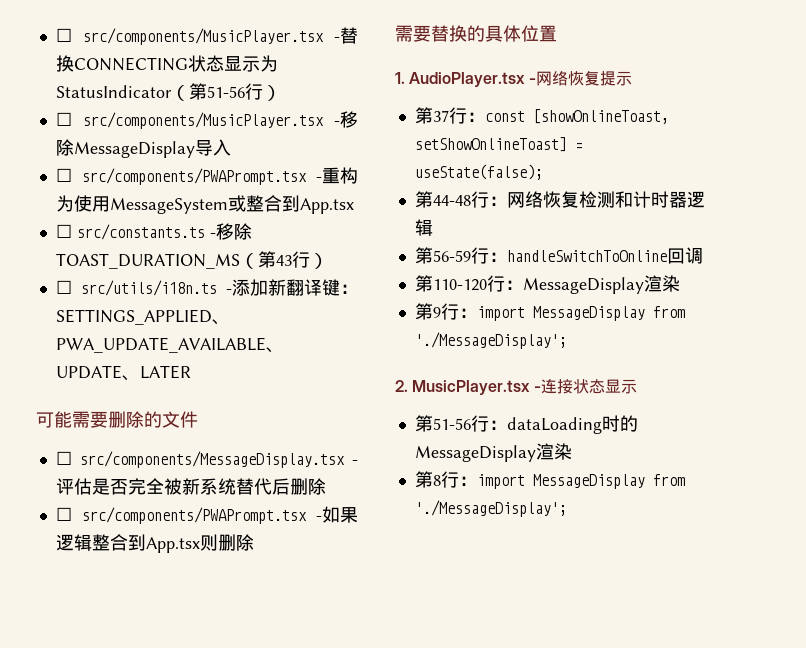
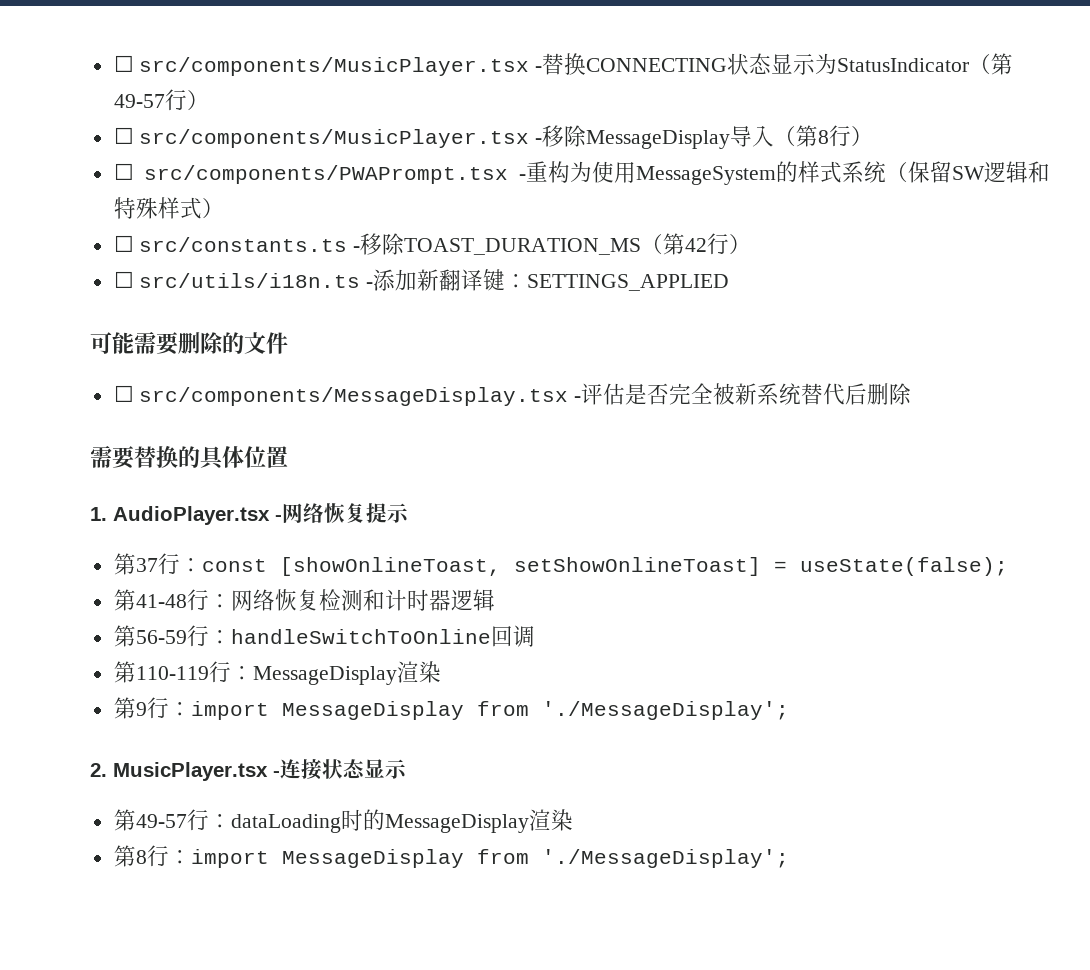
- ☐ src/components/MusicPlayer.tsx -替换CONNECTING状态显示为StatusIndicator（第51-56行）
+ ☐ src/components/MusicPlayer.tsx -替换CONNECTING状态显示为StatusIndicator（第49-57行）
- ☐ src/components/MusicPlayer.tsx -移除MessageDisplay导入
+ ☐ src/components/MusicPlayer.tsx -移除MessageDisplay导入（第8行）
- ☐ src/components/PWAPrompt.tsx -重构为使用MessageSystem或整合到App.tsx
+ ☐ src/components/PWAPrompt.tsx -重构为使用MessageSystem的样式系统（保留SW逻辑和特殊样式）
- ☐ src/constants.ts -移除TOAST_DURATION_MS（第43行）
+ ☐ src/constants.ts -移除TOAST_DURATION_MS（第42行）
- ☐ src/utils/i18n.ts -添加新翻译键：SETTINGS_APPLIED、PWA_UPDATE_AVAILABLE、UPDATE、LATER
+ ☐ src/utils/i18n.ts -添加新翻译键：SETTINGS_APPLIED
- ☐ src/components/PWAPrompt.tsx -如果逻辑整合到App.tsx则删除
- 第44-48行：网络恢复检测和计时器逻辑
+ 第41-48行：网络恢复检测和计时器逻辑
- 第110-120行：MessageDisplay渲染
+ 第110-119行：MessageDisplay渲染
- 第51-56行：dataLoading时的MessageDisplay渲染
+ 第49-57行：dataLoading时的MessageDisplay渲染

